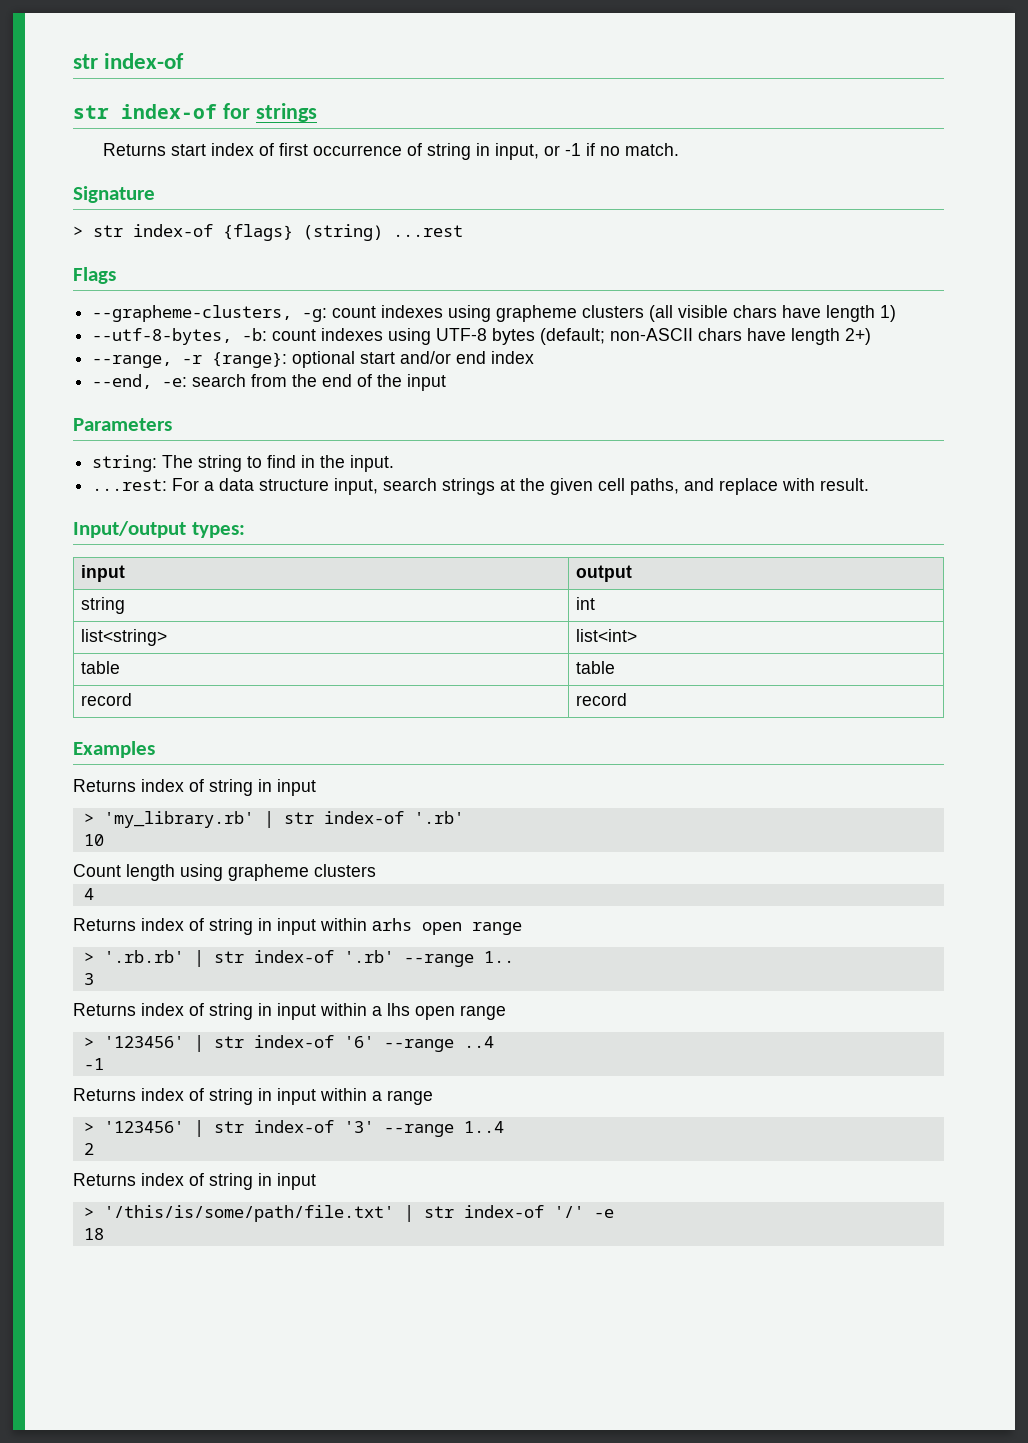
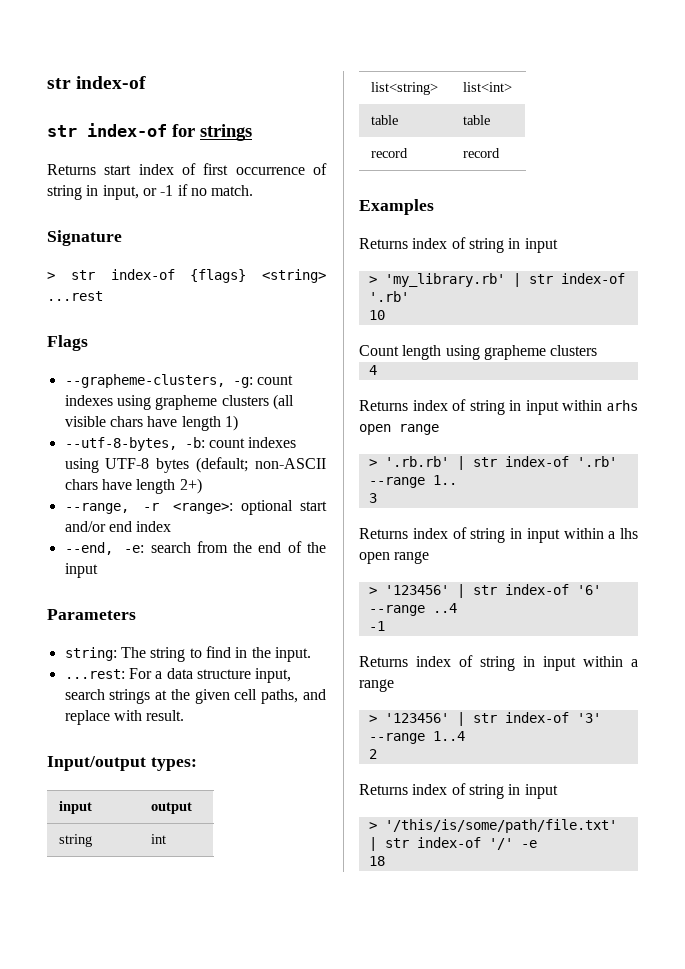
- > str index-of {flags} (string) ...rest
+ > str index-of {flags} <string> ...rest
- --range, -r {range}: optional start and/or end index
+ --range, -r <range>: optional start and/or end index

